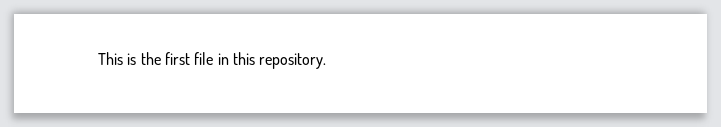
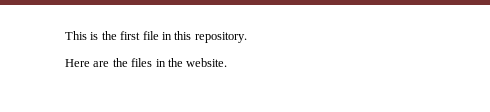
+ Here are the files in the website.

